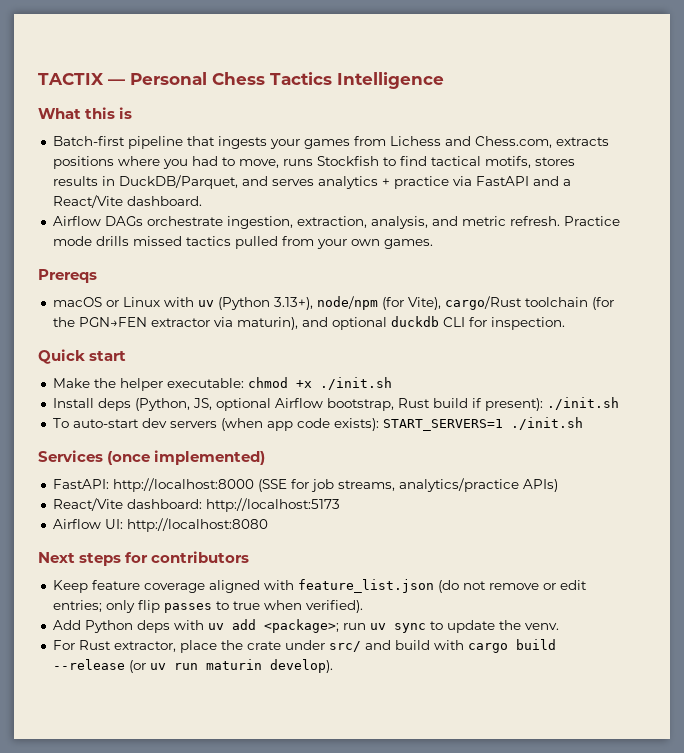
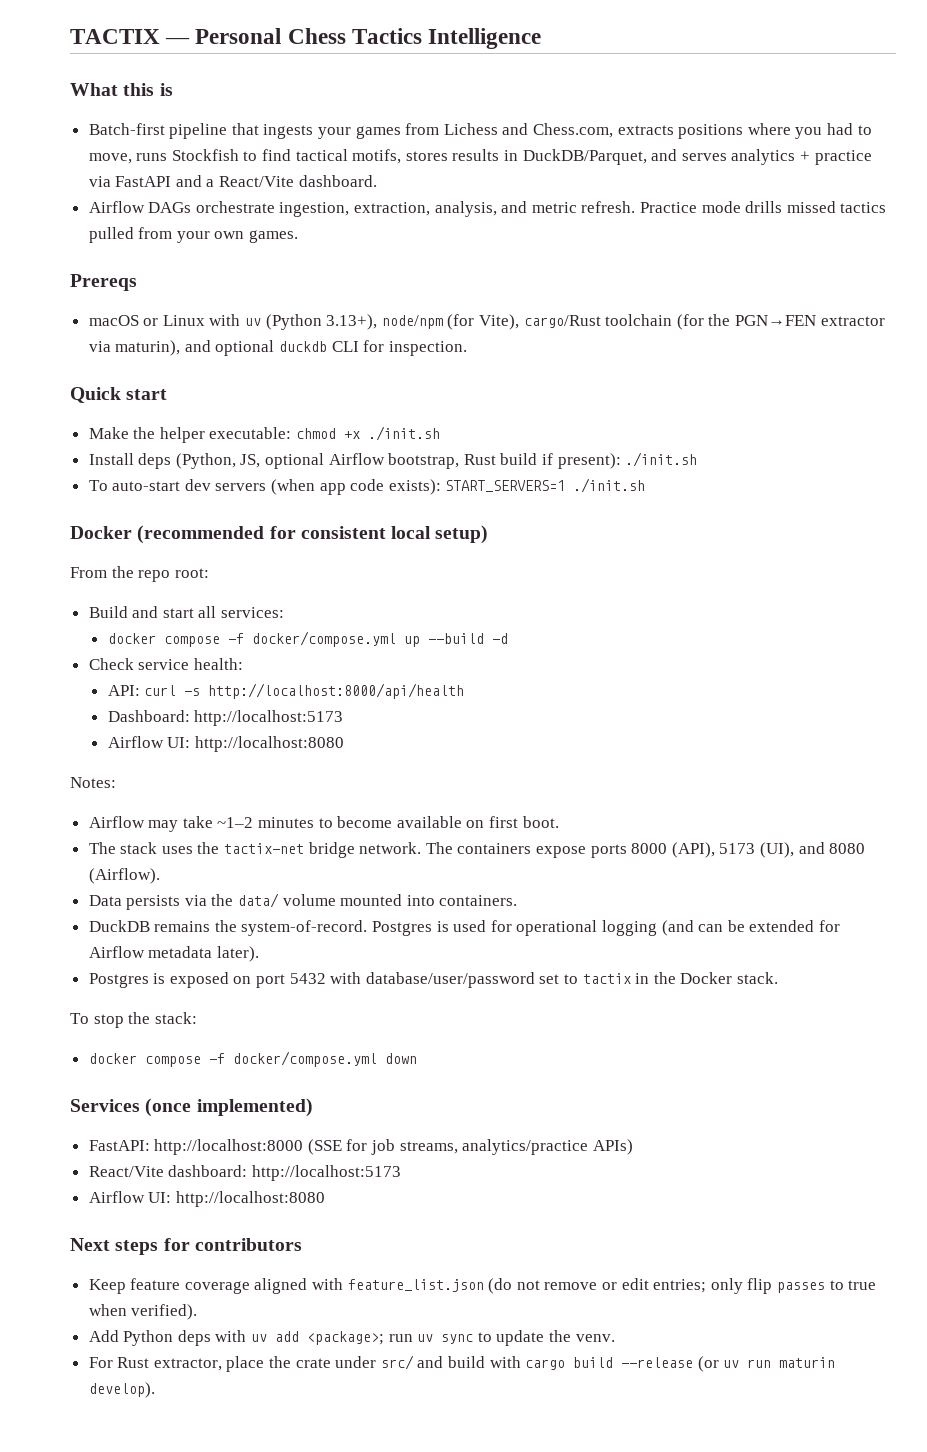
+ Docker (recommended for consistent local setup)
+ From the repo root:
+ Build and start all services:
+ docker compose -f docker/compose.yml up --build -d
+ Check service health:
+ API: curl -s http://localhost:8000/api/health
+ Dashboard: http://localhost:5173
+ Airflow UI: http://localhost:8080
+ Notes:
+ Airflow may take ~1–2 minutes to become available on first boot.
+ The stack uses the tactix-net bridge network. The containers expose ports 8000 (API), 5173 (UI), and 8080 (Airflow).
+ Data persists via the data/ volume mounted into containers.
+ DuckDB remains the system-of-record. Postgres is used for operational logging (and can be extended for Airflow metadata later).
+ Postgres is exposed on port 5432 with database/user/password set to tactix in the Docker stack.
+ To stop the stack:
+ docker compose -f docker/compose.yml down

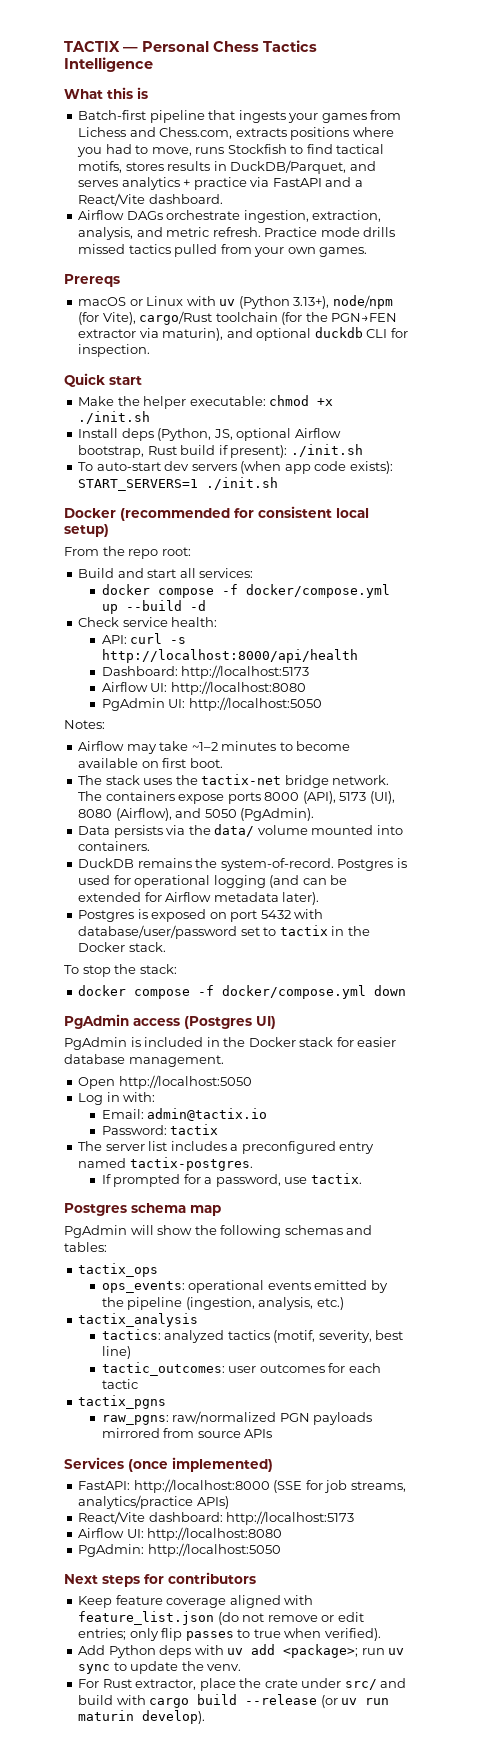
+ PgAdmin UI: http://localhost:5050
- The containers expose ports 8000 (API), 5173 (UI), and 8080 (Airflow).
+ The containers expose ports 8000 (API), 5173 (UI), 8080 (Airflow), and 5050 (PgAdmin).
+ PgAdmin access (Postgres UI)
+ PgAdmin is included in the Docker stack for easier database management.
+ Open http://localhost:5050
+ Log in with:
+ Email: admin@tactix.io
+ Password: tactix
+ The server list includes a preconfigured entry named tactix-postgres.
+ If prompted for a password, use tactix.
+ Postgres schema map
+ PgAdmin will show the following schemas and tables:
+ tactix_ops
+ ops_events: operational events emitted by the pipeline (ingestion, analysis, etc.)
+ tactix_analysis
+ tactics: analyzed tactics (motif, severity, best line)
+ tactic_outcomes: user outcomes for each tactic
+ tactix_pgns
+ raw_pgns: raw/normalized PGN payloads mirrored from source APIs
+ PgAdmin: http://localhost:5050

